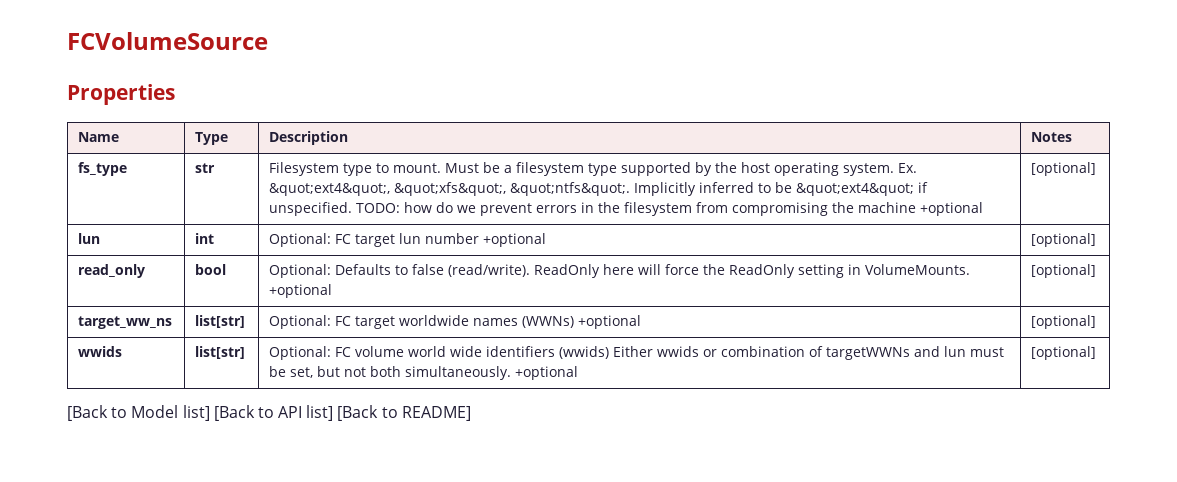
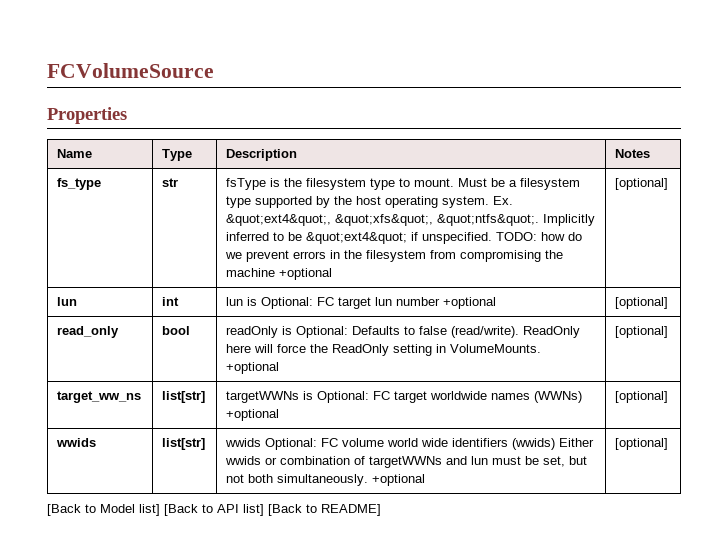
- Filesystem type to mount.
+ fsType is the filesystem type to mount.
- lun | int | Optional: FC target lun number +optional | [optional]
+ lun | int | lun is Optional: FC target lun number +optional | [optional]
- read_only | bool | Optional: Defaults to false (read/write). ReadOnly here will force the ReadOnly setting in VolumeMounts. +optional | [optional]
+ read_only | bool | readOnly is Optional: Defaults to false (read/write). ReadOnly here will force the ReadOnly setting in VolumeMounts. +optional | [optional]
- target_ww_ns | list[str] | Optional: FC target worldwide names (WWNs) +optional | [optional]
+ target_ww_ns | list[str] | targetWWNs is Optional: FC target worldwide names (WWNs) +optional | [optional]
- wwids | list[str] | Optional: FC volume world wide identifiers (wwids) Either wwids or combination of targetWWNs and lun must be set, but not both simultaneously. +optional | [optional]
+ wwids | list[str] | wwids Optional: FC volume world wide identifiers (wwids) Either wwids or combination of targetWWNs and lun must be set, but not both simultaneously. +optional | [optional]

